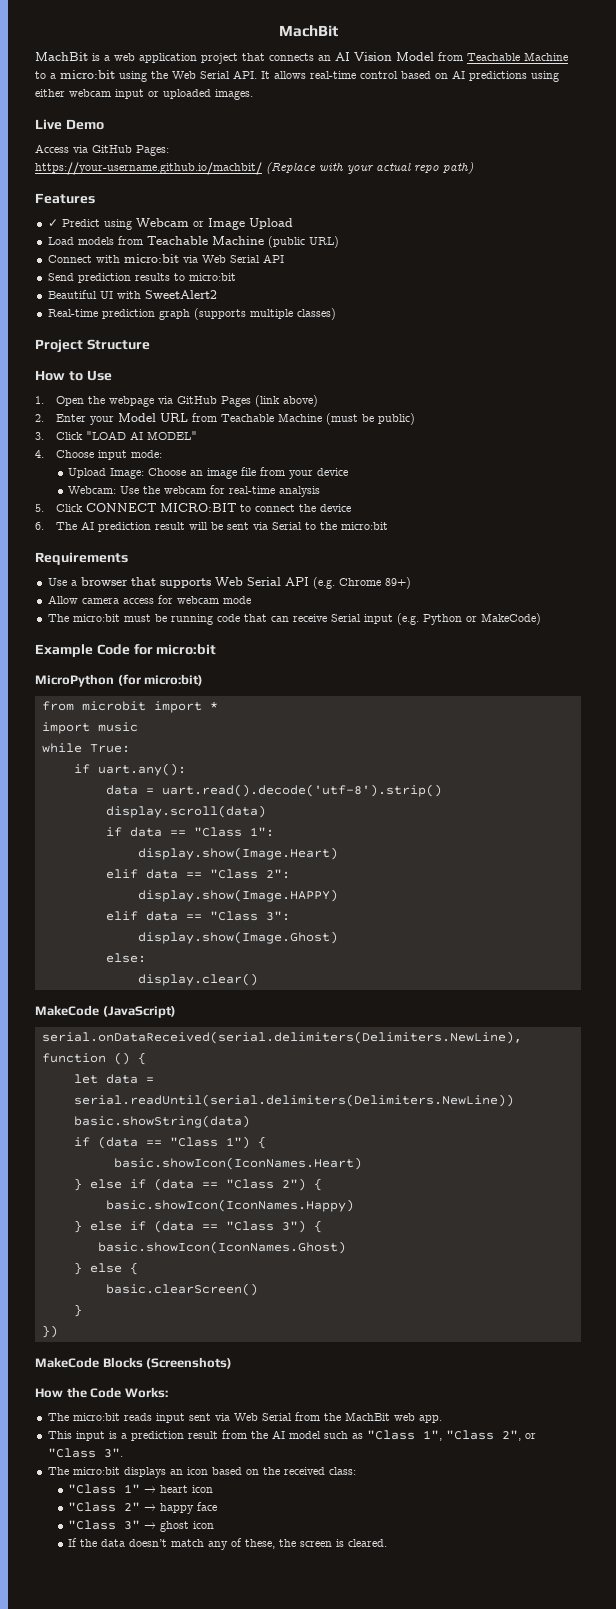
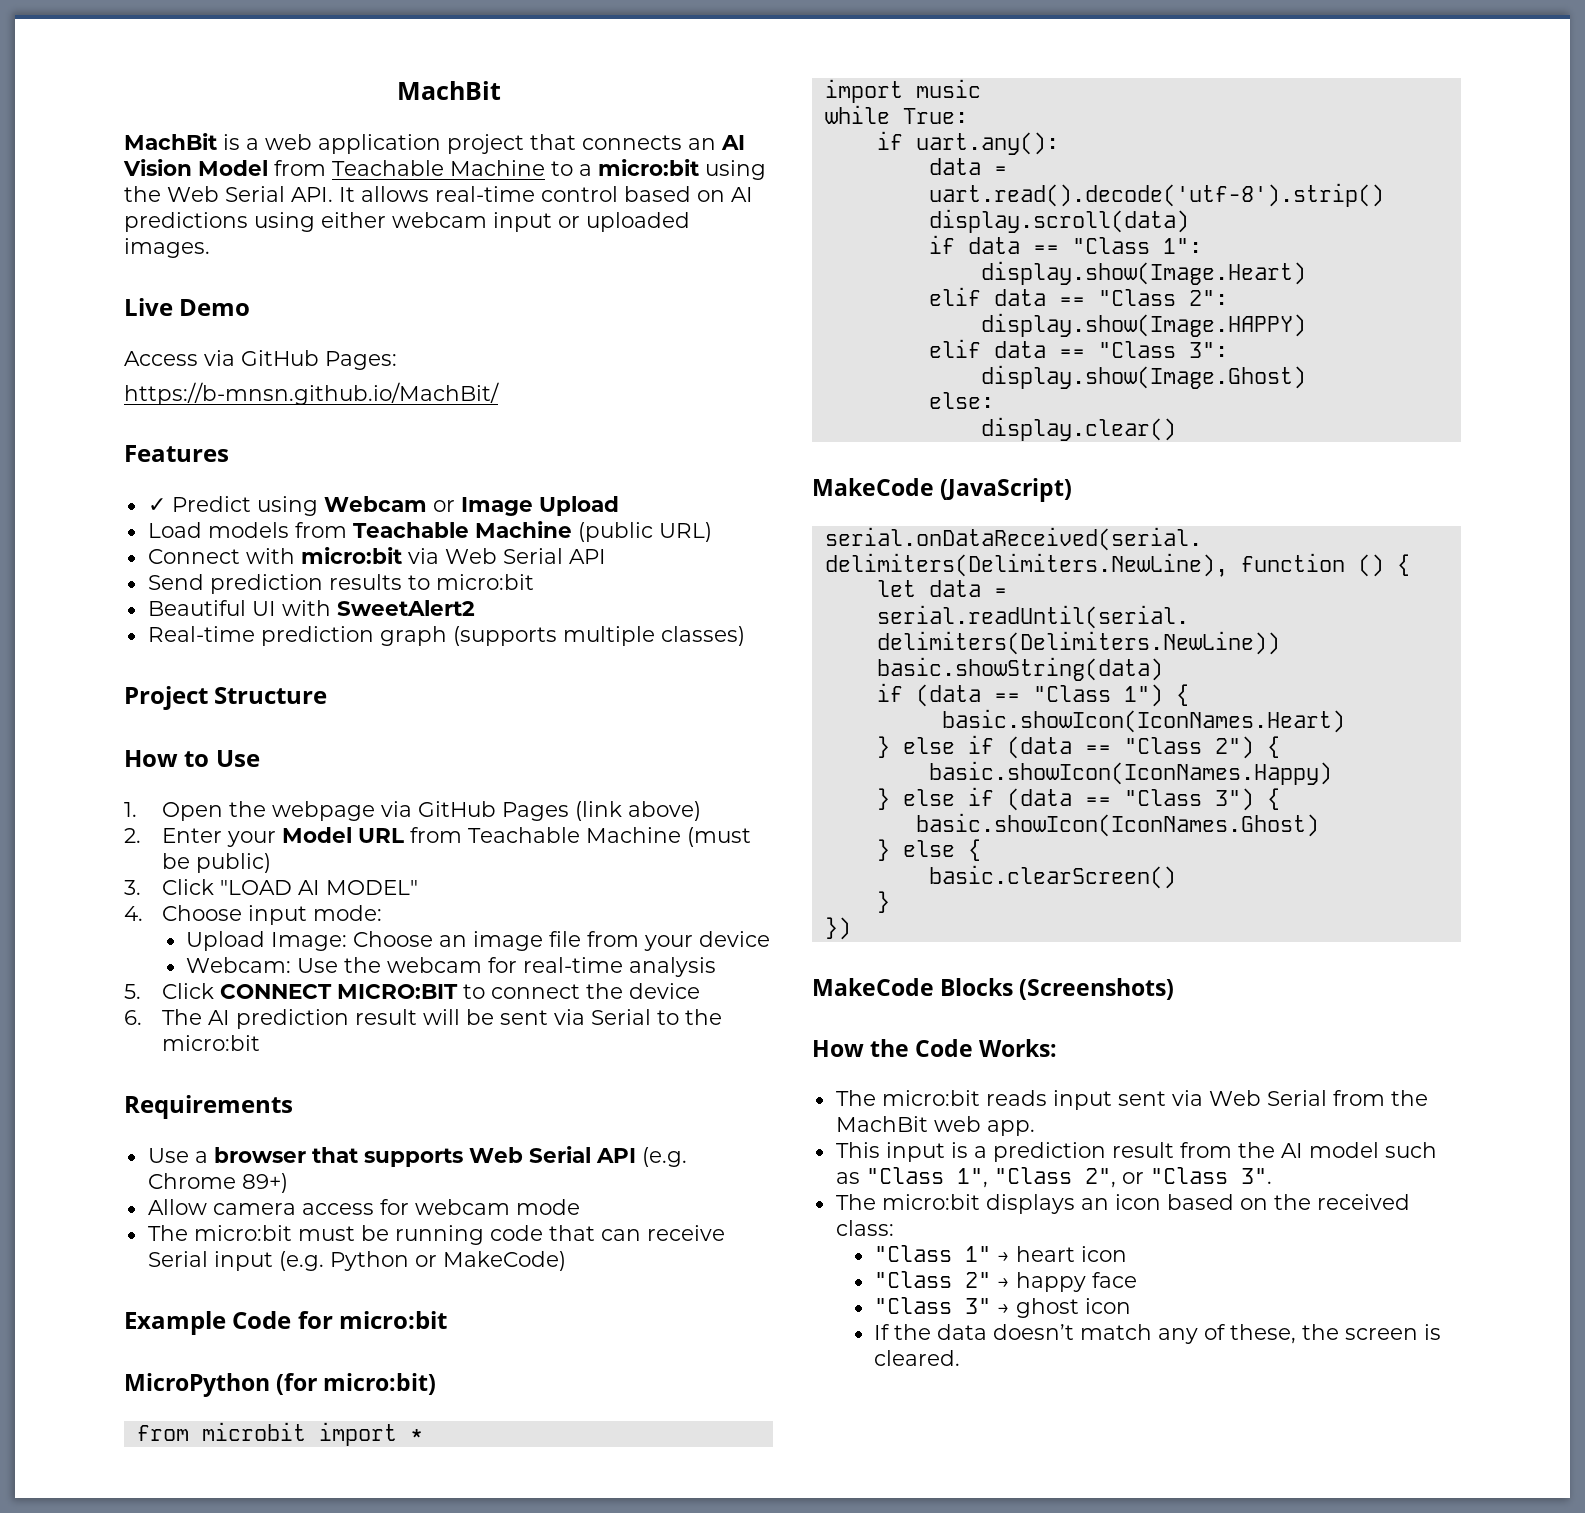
- https://your-username.github.io/machbit/ (Replace with your actual repo path)
+ https://b-mnsn.github.io/MachBit/

